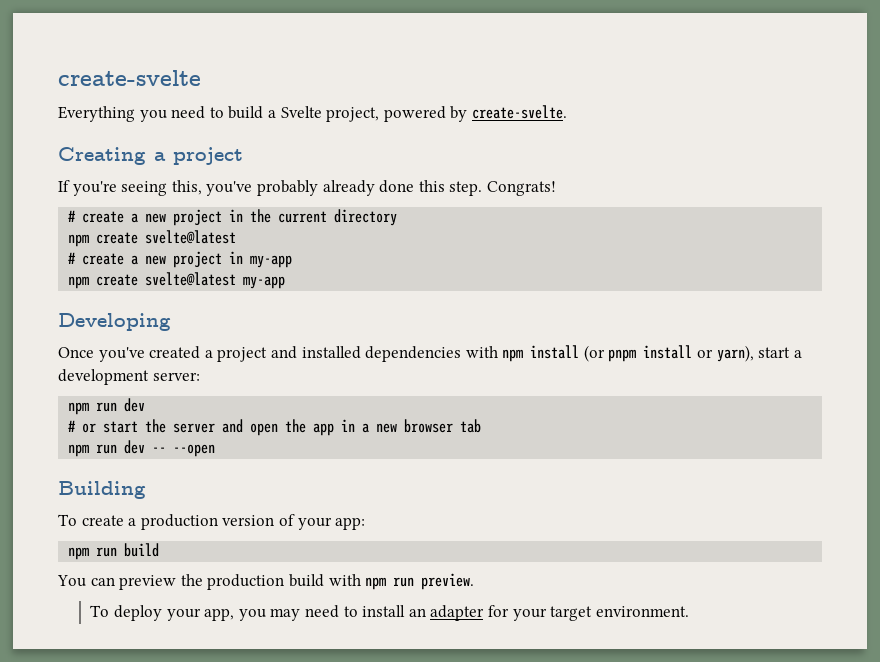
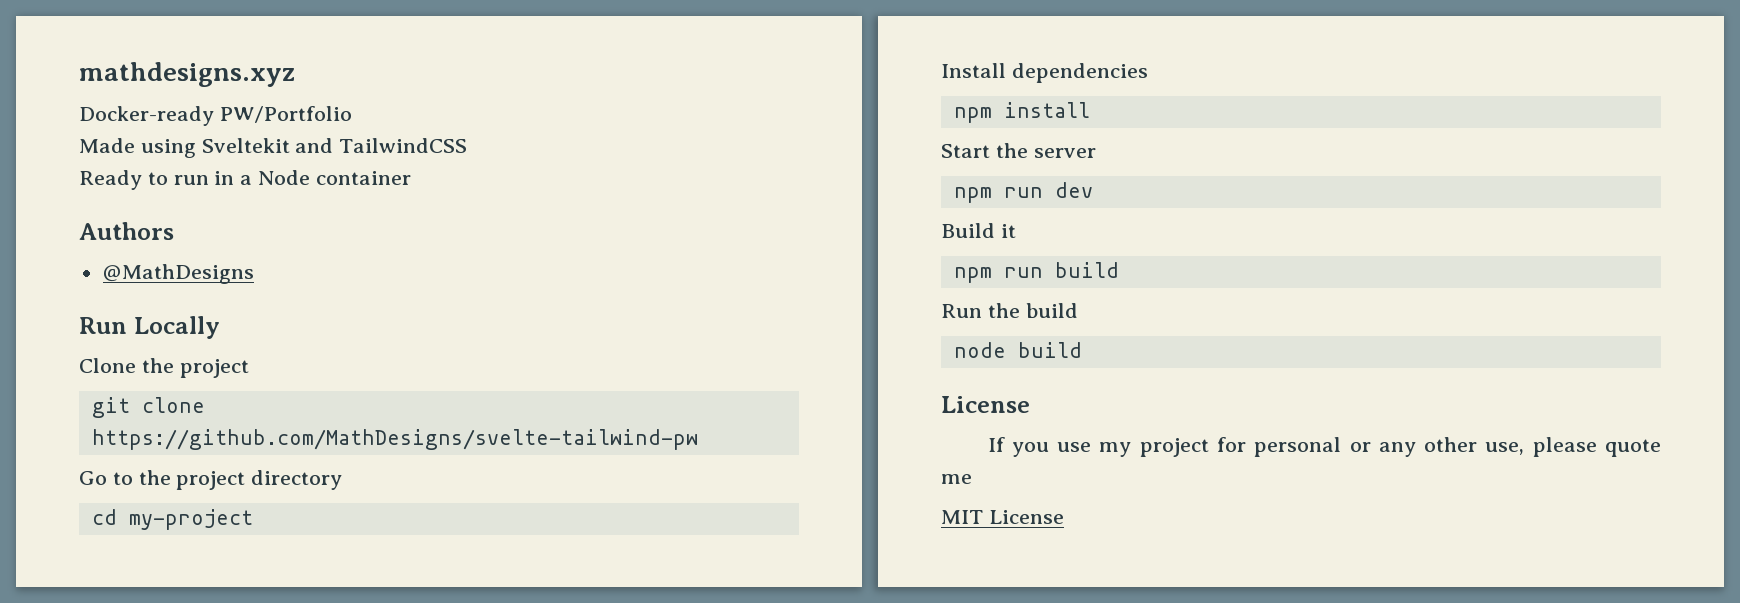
- create-svelte
- Everything you need to build a Svelte project, powered by create-svelte.
- Creating a project
- If you're seeing this, you've probably already done this step. Congrats!
- # create a new project in the current directory
- npm create svelte@latest
- # create a new project in my-app
- npm create svelte@latest my-app
- Developing
- Once you've created a project and installed dependencies with npm install (or pnpm install or yarn), start a development server:
+ mathdesigns.xyz
+ Docker-ready PW/Portfolio
+ Made using Sveltekit and TailwindCSS
+ Ready to run in a Node container
+ Authors
+ @MathDesigns
+ Run Locally
+ Clone the project
+ git clone https://github.com/MathDesigns/svelte-tailwind-pw
+ Go to the project directory
+ cd my-project
+ Install dependencies
+ npm install
+ Start the server
  npm run dev
- # or start the server and open the app in a new browser tab
- npm run dev -- --open
- Building
- To create a production version of your app:
+ Build it
  npm run build
- You can preview the production build with npm run preview.
- To deploy your app, you may need to install an adapter for your target environment.
+ Run the build
+ node build
+ License
+ If you use my project for personal or any other use, please quote me
+ MIT License

